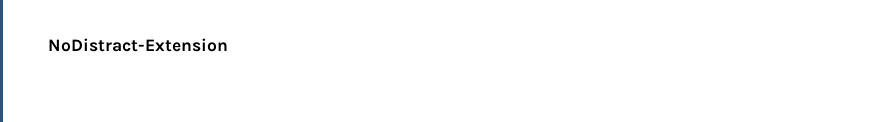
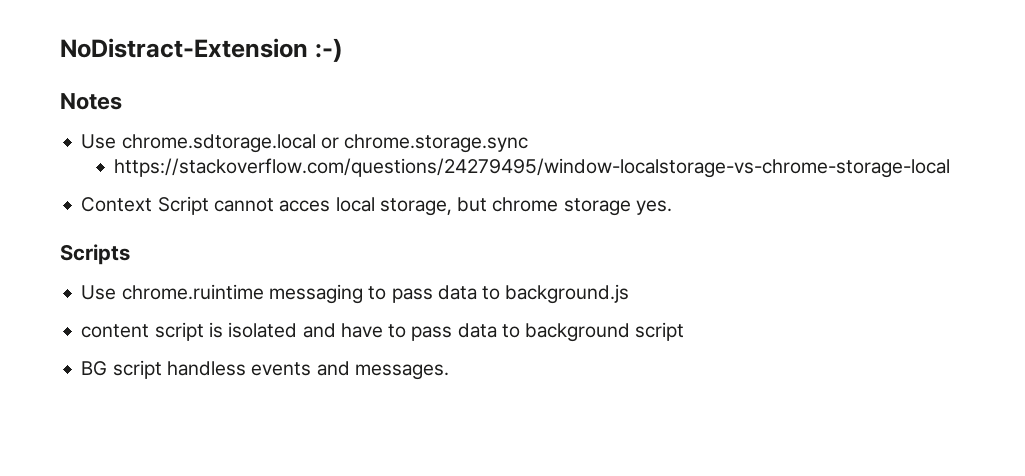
- NoDistract-Extension
+ NoDistract-Extension :-)
+ Notes
+ Use chrome.sdtorage.local or chrome.storage.sync
+ https://stackoverflow.com/questions/24279495/window-localstorage-vs-chrome-storage-local
+ Context Script cannot acces local storage, but chrome storage yes.
+ Scripts
+ Use chrome.ruintime messaging to pass data to background.js
+ content script is isolated and have to pass data to background script
+ BG script handless events and messages.

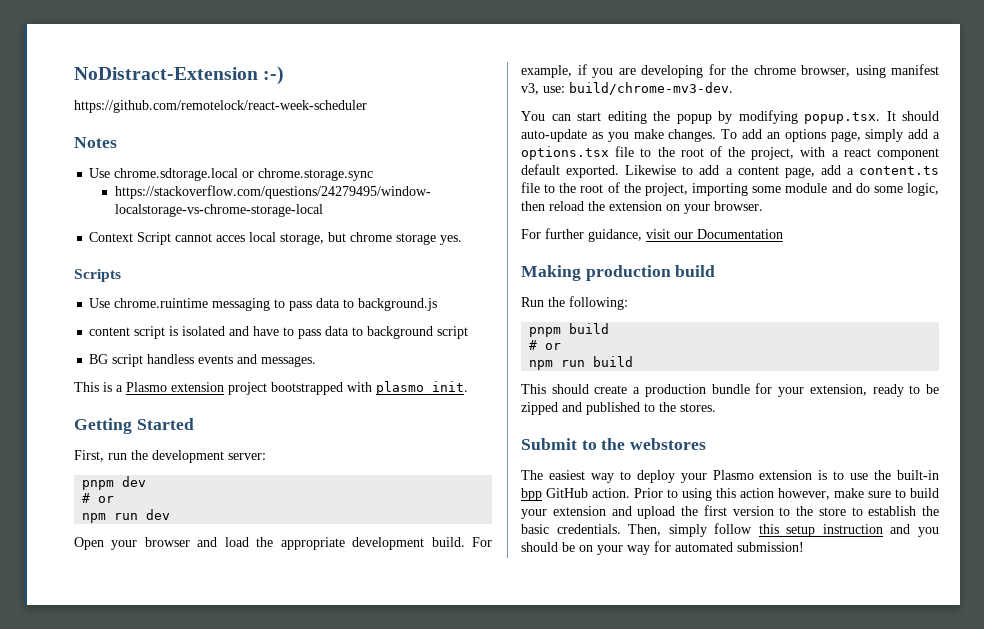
+ https://github.com/remotelock/react-week-scheduler
+ This is a Plasmo extension project bootstrapped with plasmo init.
+ Getting Started
+ First, run the development server:
+ pnpm dev
+ # or
+ npm run dev
+ Open your browser and load the appropriate development build. For example, if you are developing for the chrome browser, using manifest v3, use: build/chrome-mv3-dev.
+ You can start editing the popup by modifying popup.tsx. It should auto-update as you make changes. To add an options page, simply add a options.tsx file to the root of the project, with a react component default exported. Likewise to add a content page, add a content.ts file to the root of the project, importing some module and do some logic, then reload the extension on your browser.
+ For further guidance, visit our Documentation
+ Making production build
+ Run the following:
+ pnpm build
+ # or
+ npm run build
+ This should create a production bundle for your extension, ready to be zipped and published to the stores.
+ Submit to the webstores
+ The easiest way to deploy your Plasmo extension is to use the built-in bpp GitHub action. Prior to using this action however, make sure to build your extension and upload the first version to the store to establish the basic credentials. Then, simply follow this setup instruction and you should be on your way for automated submission!

